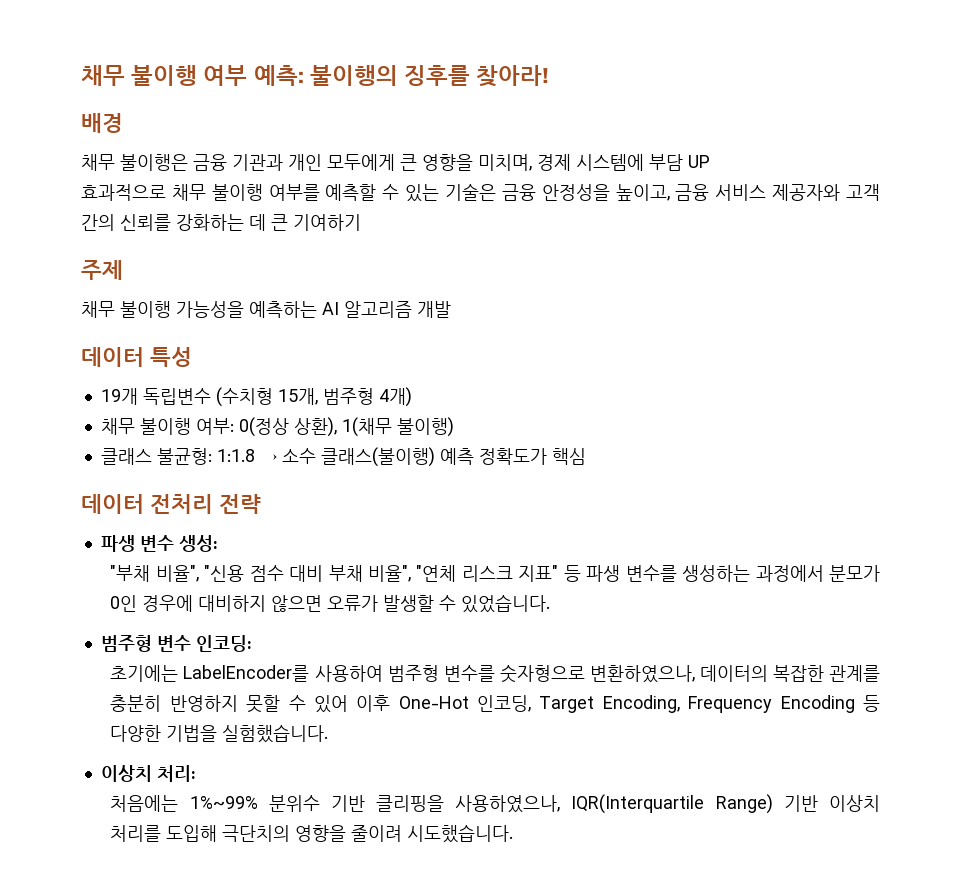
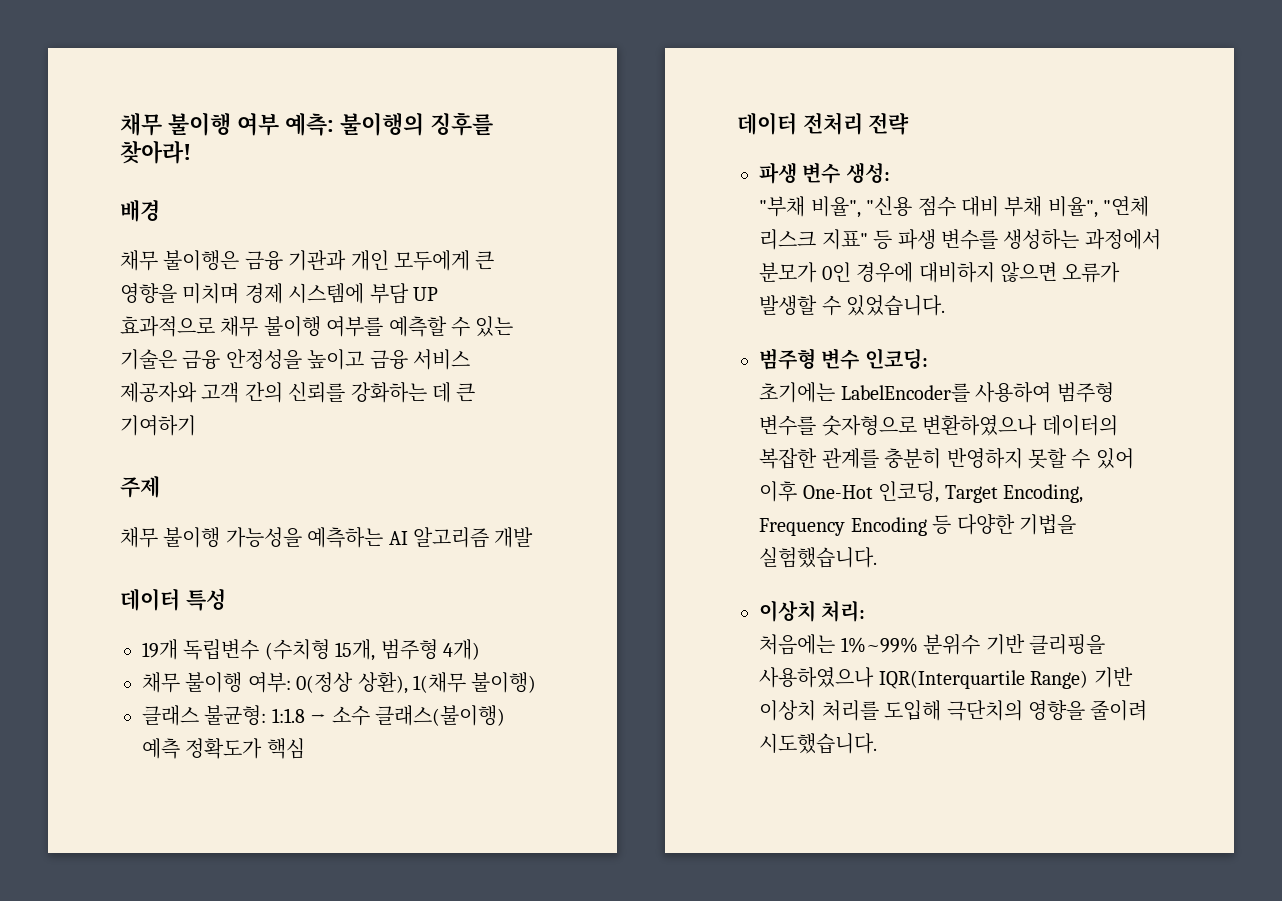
- 채무 불이행은 금융 기관과 개인 모두에게 큰 영향을 미치며, 경제 시스템에 부담 UP
+ 채무 불이행은 금융 기관과 개인 모두에게 큰 영향을 미치며 경제 시스템에 부담 UP
- 효과적으로 채무 불이행 여부를 예측할 수 있는 기술은 금융 안정성을 높이고, 금융 서비스 제공자와 고객 간의 신뢰를 강화하는 데 큰 기여하기
+ 효과적으로 채무 불이행 여부를 예측할 수 있는 기술은 금융 안정성을 높이고 금융 서비스 제공자와 고객 간의 신뢰를 강화하는 데 큰 기여하기
- 초기에는 LabelEncoder를 사용하여 범주형 변수를 숫자형으로 변환하였으나, 데이터의 복잡한 관계를 충분히 반영하지 못할 수 있어 이후 One-Hot 인코딩, Target Encoding, Frequency Encoding 등 다양한 기법을 실험했습니다.
+ 초기에는 LabelEncoder를 사용하여 범주형 변수를 숫자형으로 변환하였으나 데이터의 복잡한 관계를 충분히 반영하지 못할 수 있어 이후 One-Hot 인코딩, Target Encoding, Frequency Encoding 등 다양한 기법을 실험했습니다.
- 처음에는 1%~99% 분위수 기반 클리핑을 사용하였으나, IQR(Interquartile Range) 기반 이상치 처리를 도입해 극단치의 영향을 줄이려 시도했습니다.
+ 처음에는 1%~99% 분위수 기반 클리핑을 사용하였으나 IQR(Interquartile Range) 기반 이상치 처리를 도입해 극단치의 영향을 줄이려 시도했습니다.

